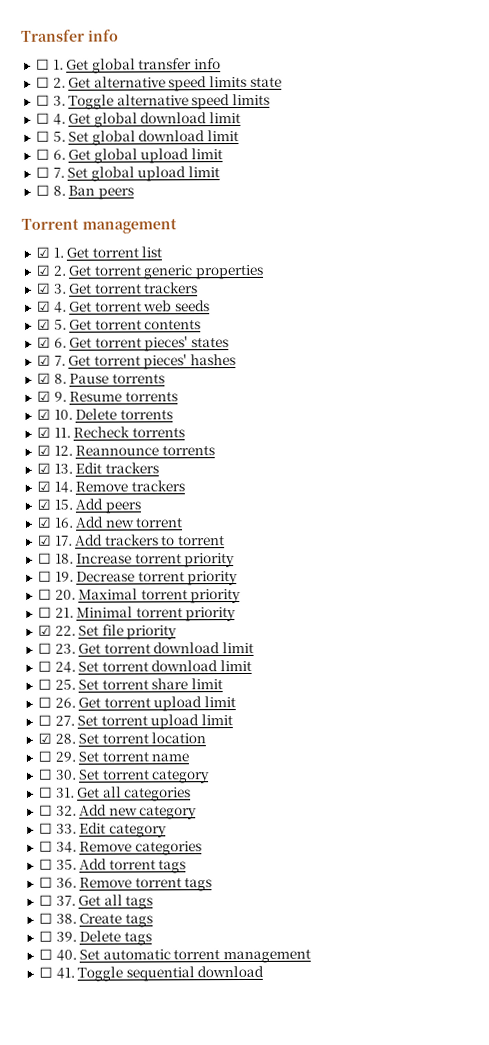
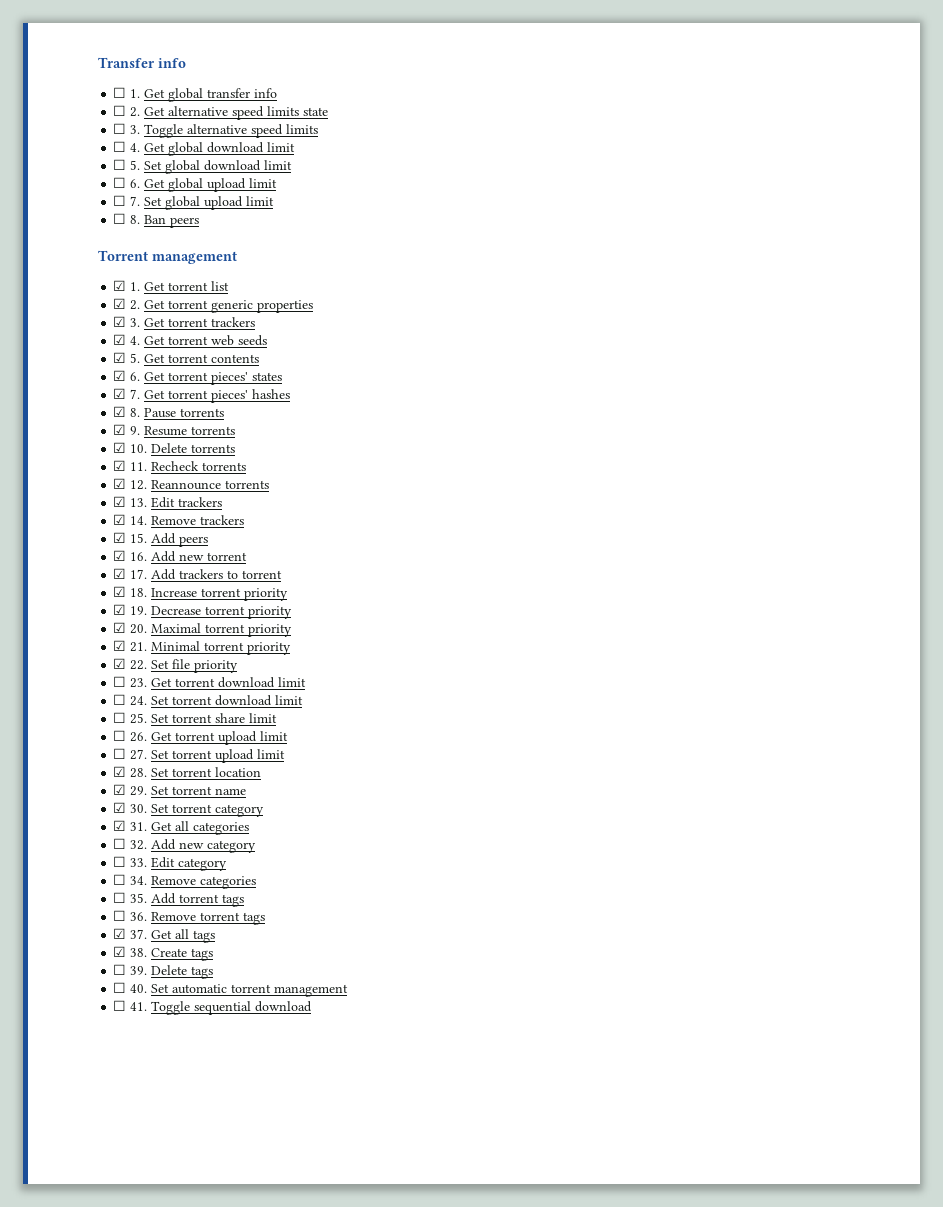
- ☐ 18. Increase torrent priority
+ ☑ 18. Increase torrent priority
- ☐ 19. Decrease torrent priority
+ ☑ 19. Decrease torrent priority
- ☐ 20. Maximal torrent priority
+ ☑ 20. Maximal torrent priority
- ☐ 21. Minimal torrent priority
+ ☑ 21. Minimal torrent priority
- ☐ 29. Set torrent name
+ ☑ 29. Set torrent name
- ☐ 30. Set torrent category
+ ☑ 30. Set torrent category
- ☐ 31. Get all categories
+ ☑ 31. Get all categories
- ☐ 37. Get all tags
+ ☑ 37. Get all tags
- ☐ 38. Create tags
+ ☑ 38. Create tags

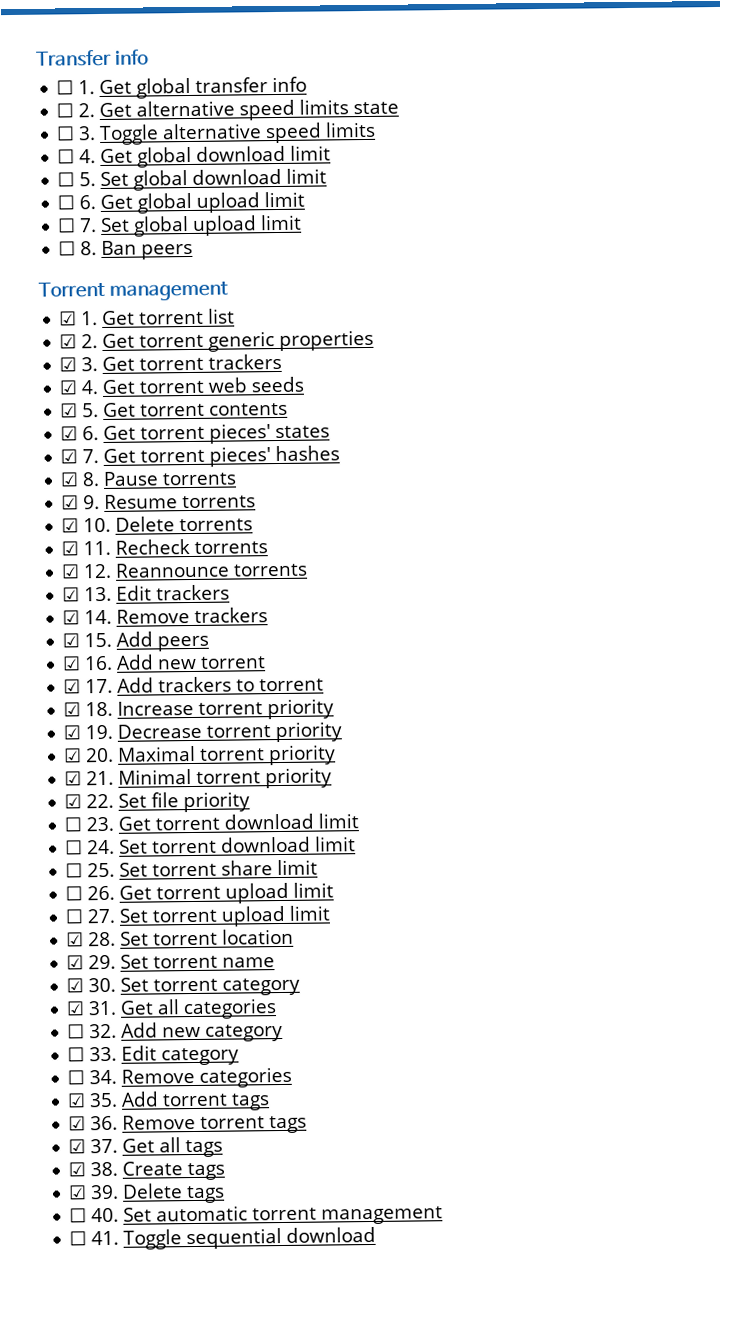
- ☐ 35. Add torrent tags
+ ☑ 35. Add torrent tags
- ☐ 36. Remove torrent tags
+ ☑ 36. Remove torrent tags
- ☐ 39. Delete tags
+ ☑ 39. Delete tags

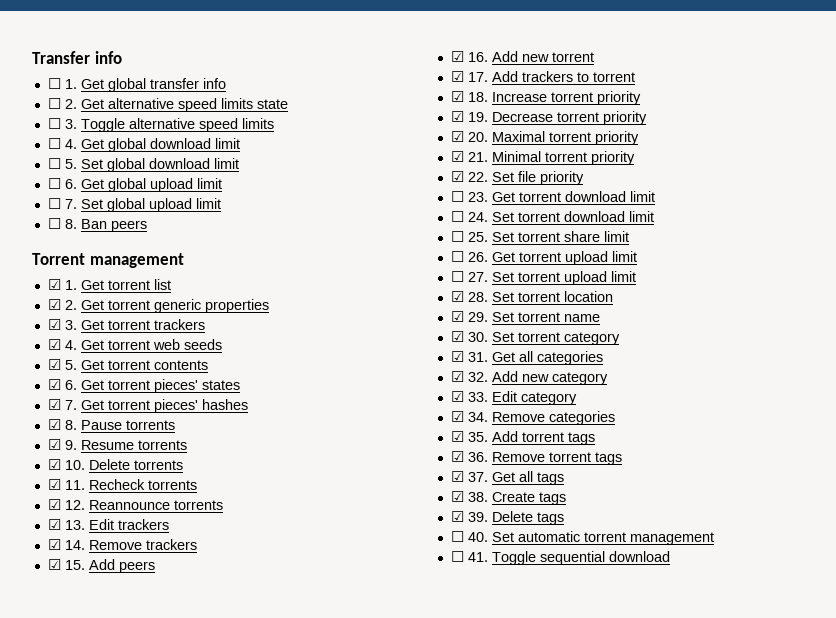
- ☐ 32. Add new category
+ ☑ 32. Add new category
- ☐ 33. Edit category
+ ☑ 33. Edit category
- ☐ 34. Remove categories
+ ☑ 34. Remove categories

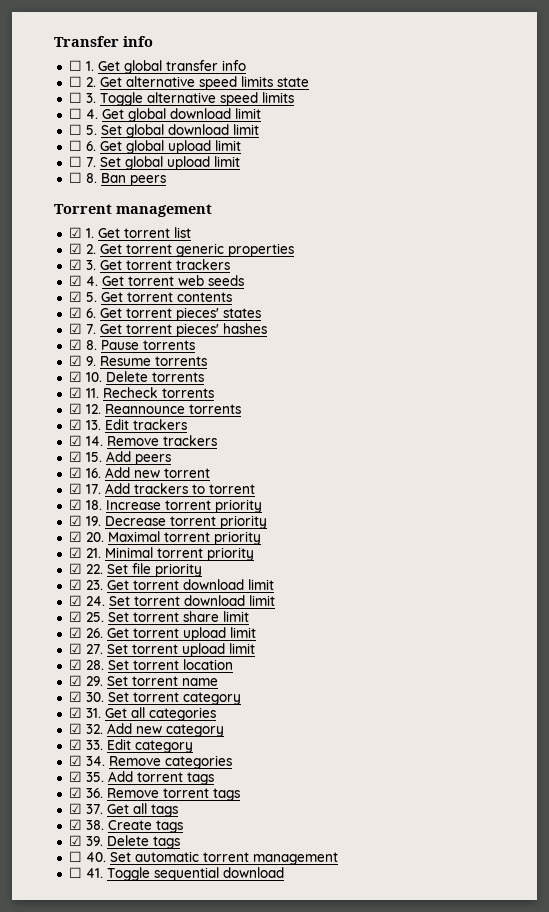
- ☐ 23. Get torrent download limit
+ ☑ 23. Get torrent download limit
- ☐ 24. Set torrent download limit
+ ☑ 24. Set torrent download limit
- ☐ 25. Set torrent share limit
+ ☑ 25. Set torrent share limit
- ☐ 26. Get torrent upload limit
+ ☑ 26. Get torrent upload limit
- ☐ 27. Set torrent upload limit
+ ☑ 27. Set torrent upload limit

